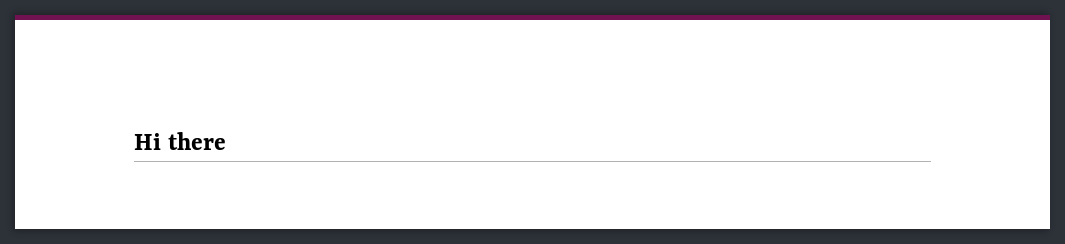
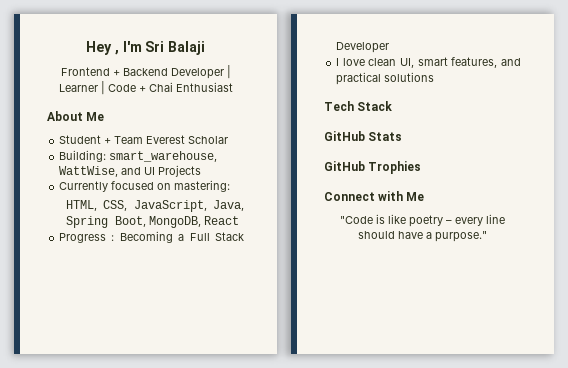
- Hi there
+ Hey , I'm Sri Balaji
+ Frontend + Backend Developer | Learner | Code + Chai Enthusiast
+ About Me
+ Student + Team Everest Scholar
+ Building: smart_warehouse, WattWise, and UI Projects
+ Currently focused on mastering:
+ HTML, CSS, JavaScript, Java, Spring Boot, MongoDB, React
+ Progress : Becoming a Full Stack Developer
+ I love clean UI, smart features, and practical solutions
+ Tech Stack
+ GitHub Stats
+ GitHub Trophies
+ Connect with Me
+ "Code is like poetry – every line should have a purpose."

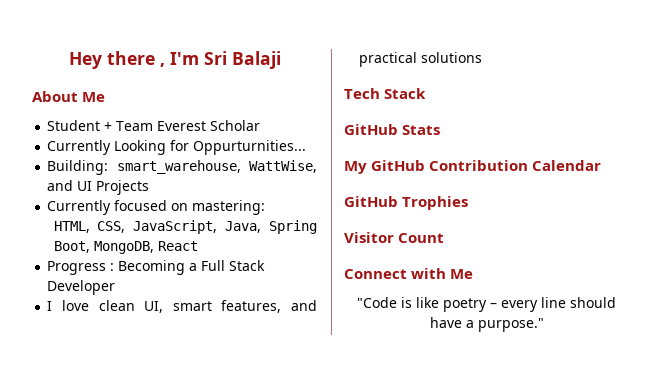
- Hey , I'm Sri Balaji
+ Hey there , I'm Sri Balaji
- Frontend + Backend Developer | Learner | Code + Chai Enthusiast
+ Currently Looking for Oppurturnities...
+ My GitHub Contribution Calendar
+ Visitor Count

